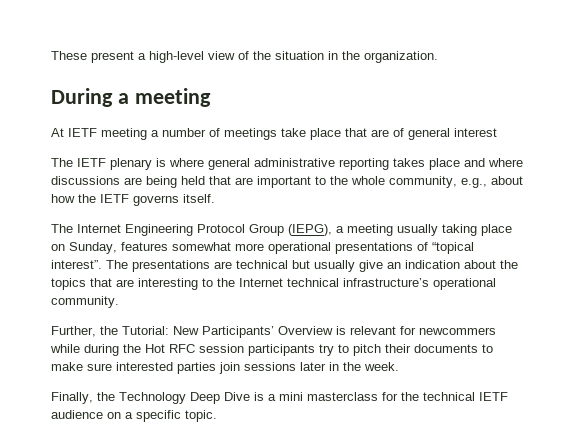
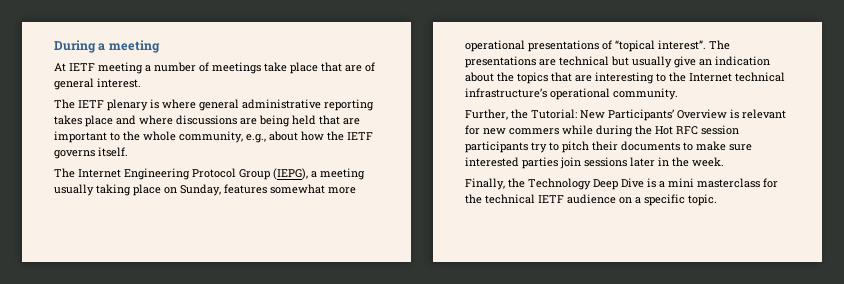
- These present a high-level view of the situation in the organization.
- At IETF meeting a number of meetings take place that are of general interest
+ At IETF meeting a number of meetings take place that are of general interest.
- Further, the Tutorial: New Participants’ Overview is relevant for newcommers while during the Hot RFC session participants try to pitch their documents to make sure interested parties join sessions later in the week.
+ Further, the Tutorial: New Participants’ Overview is relevant for new commers while during the Hot RFC session participants try to pitch their documents to make sure interested parties join sessions later in the week.

